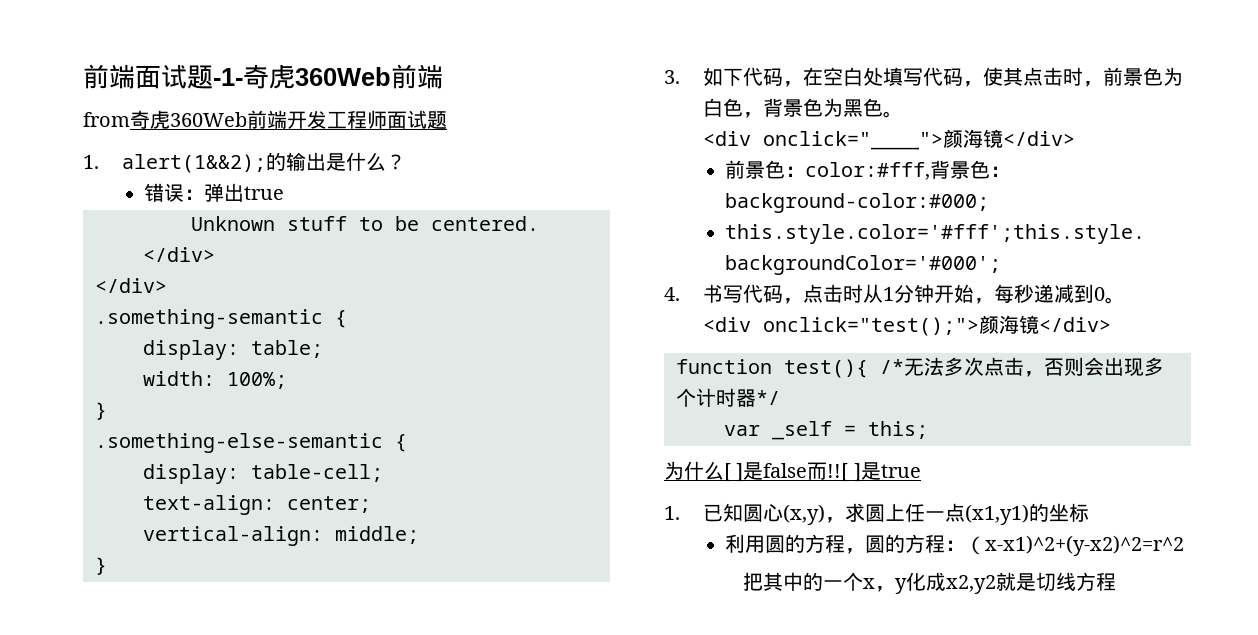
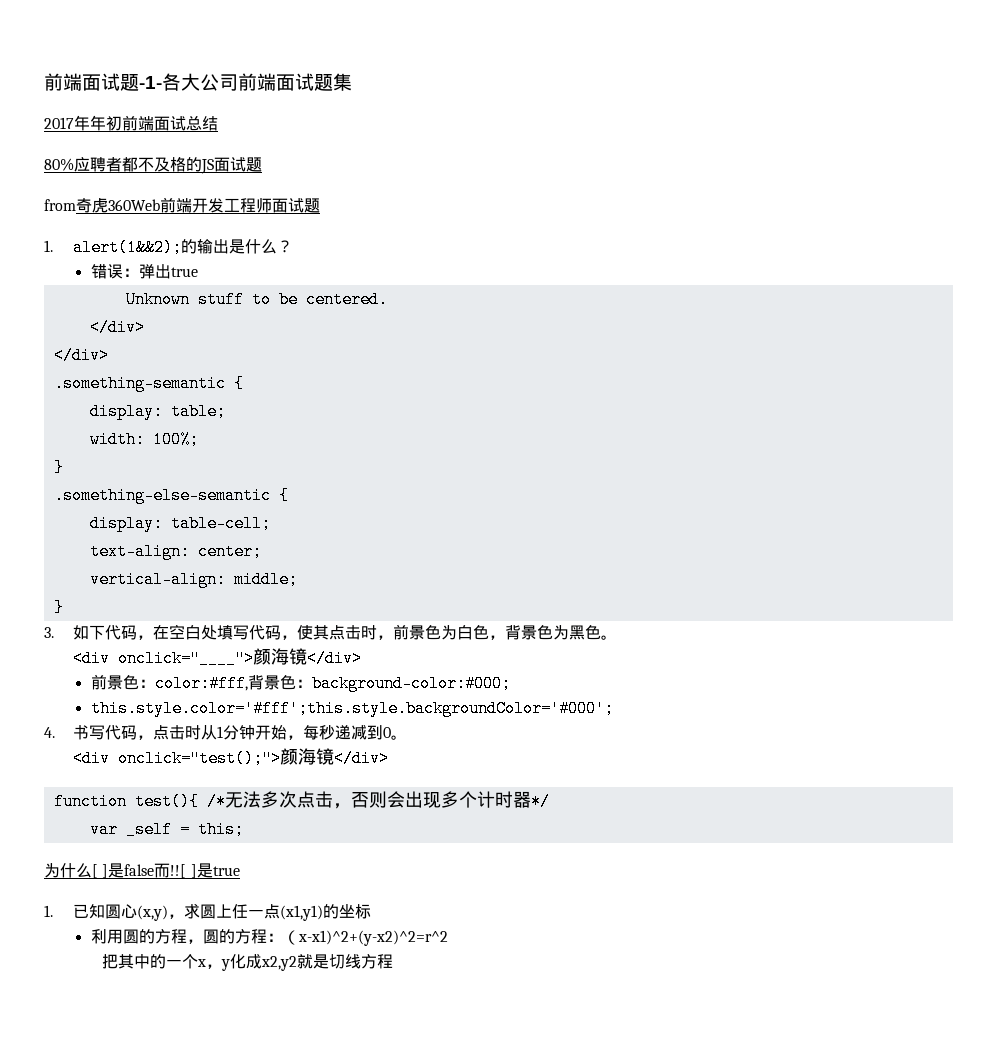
- 前端面试题-1-奇虎360Web前端
+ 前端面试题-1-各大公司前端面试题集
+ 2017年年初前端面试总结
+ 80%应聘者都不及格的JS面试题

